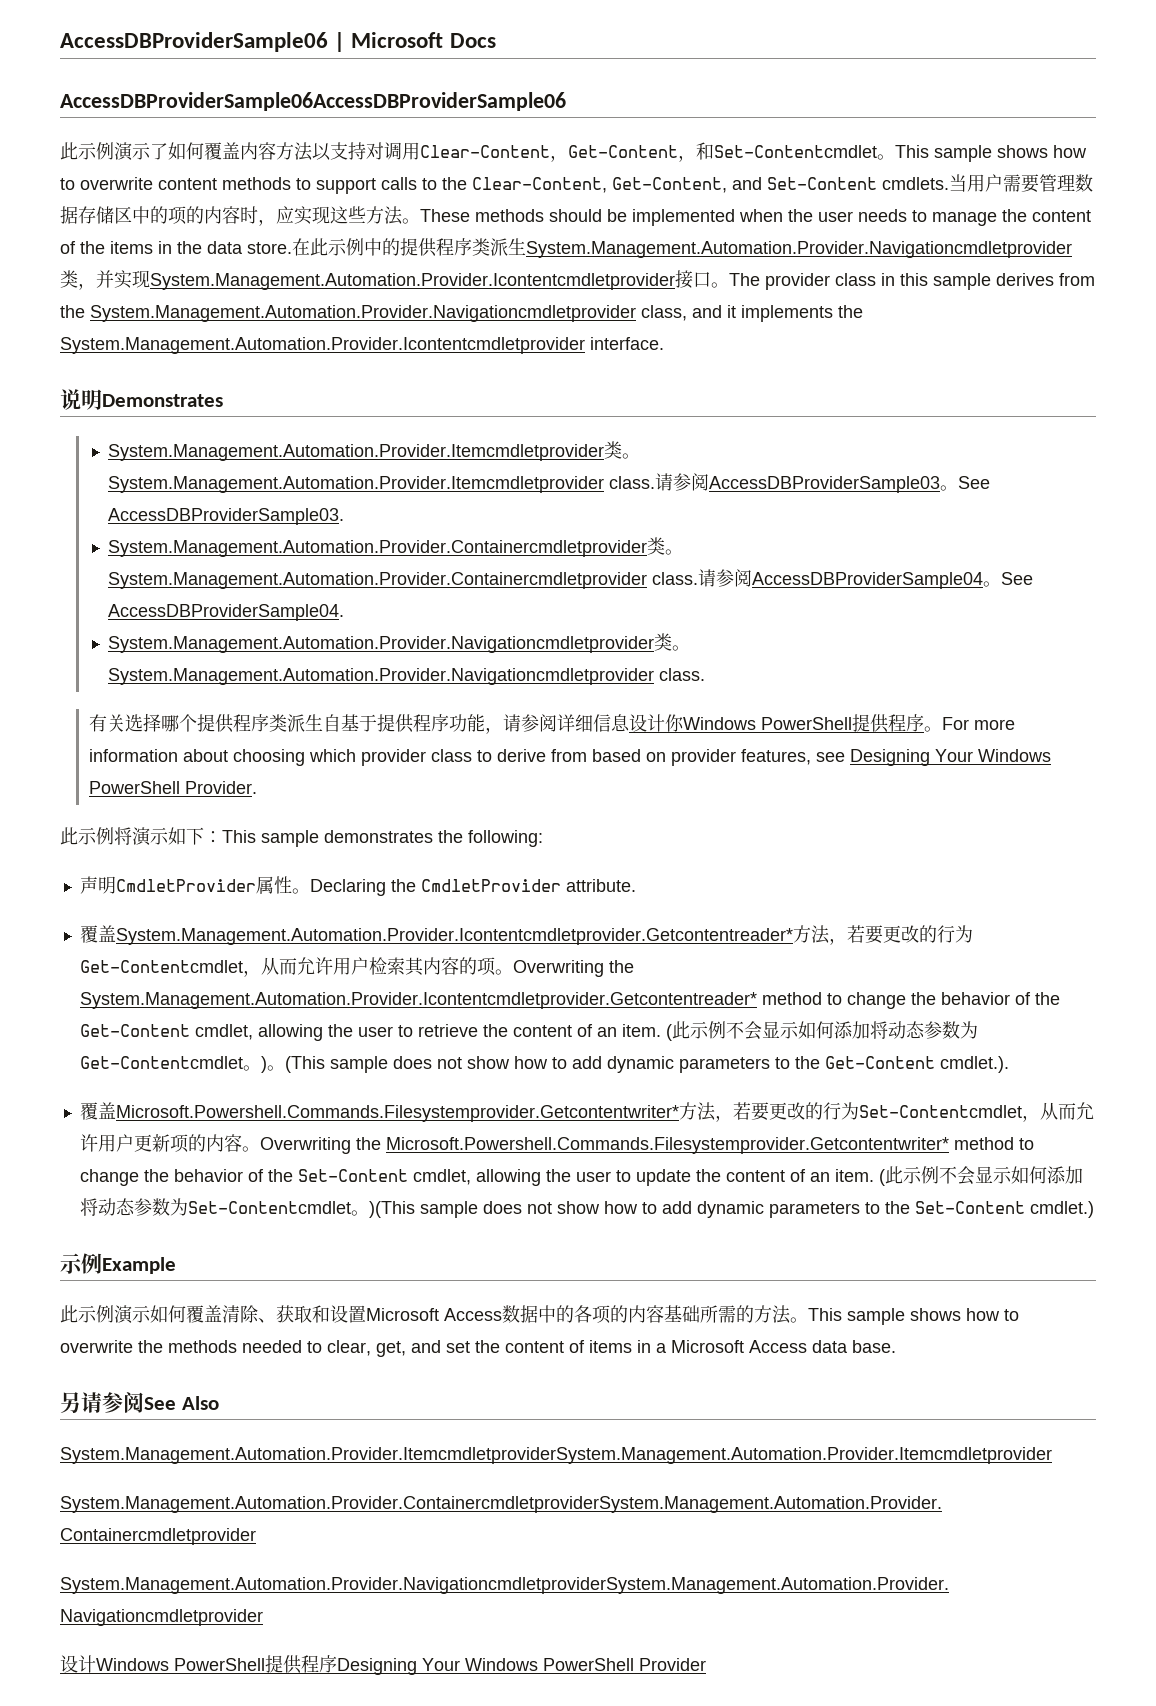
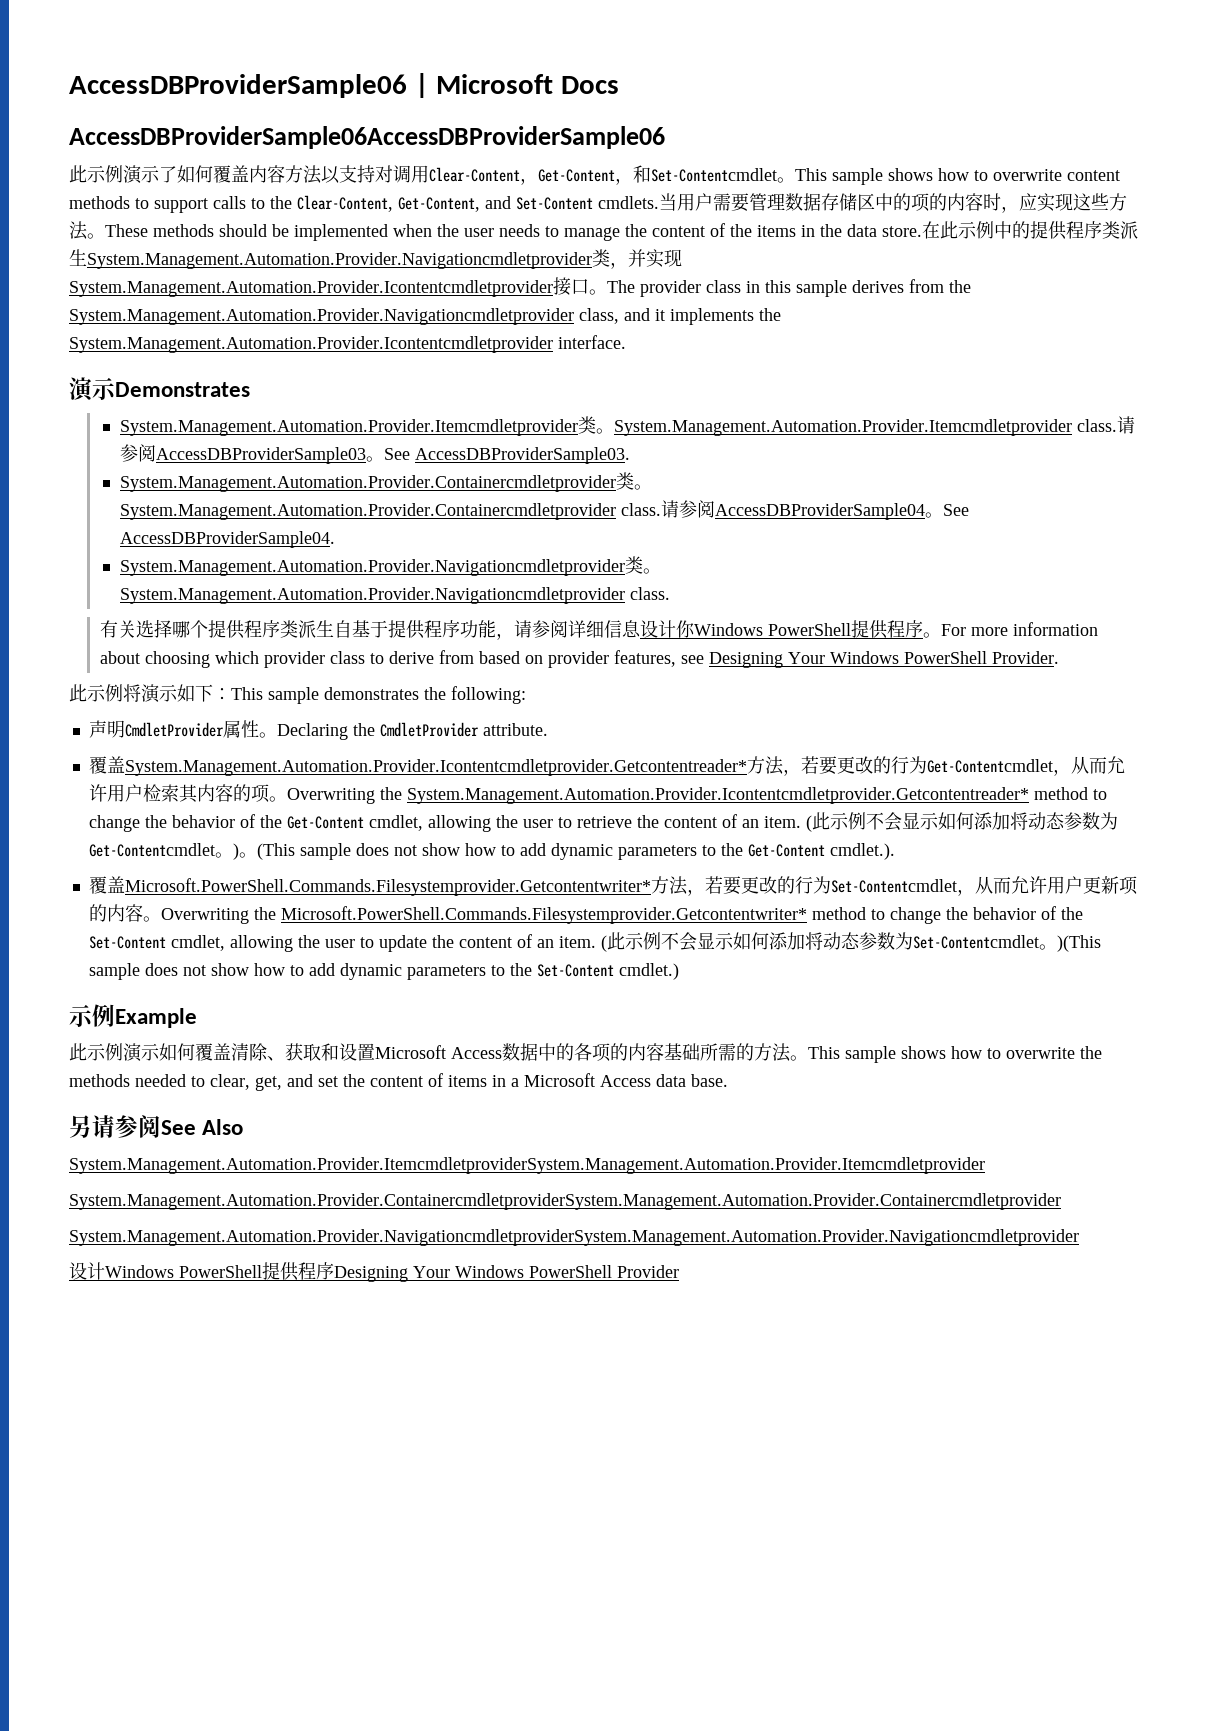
- 说明Demonstrates
+ 演示Demonstrates
- 覆盖Microsoft.Powershell.Commands.Filesystemprovider.Getcontentwriter*方法，若要更改的行为Set-Contentcmdlet，从而允许用户更新项的内容。
+ 覆盖Microsoft.PowerShell.Commands.Filesystemprovider.Getcontentwriter*方法，若要更改的行为Set-Contentcmdlet，从而允许用户更新项的内容。
- Overwriting the Microsoft.Powershell.Commands.Filesystemprovider.Getcontentwriter* method to change the behavior of the Set-Content cmdlet, allowing the user to update the content of an item.
+ Overwriting the Microsoft.PowerShell.Commands.Filesystemprovider.Getcontentwriter* method to change the behavior of the Set-Content cmdlet, allowing the user to update the content of an item.

